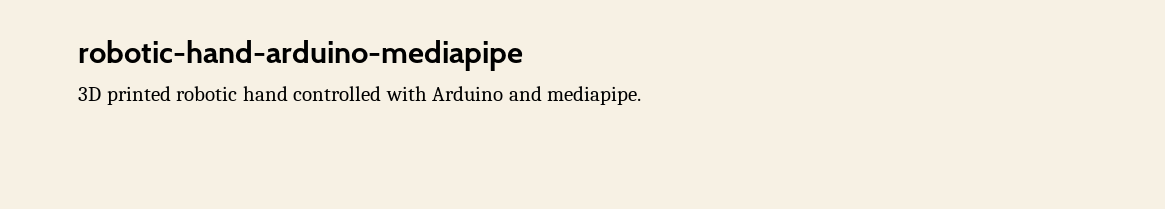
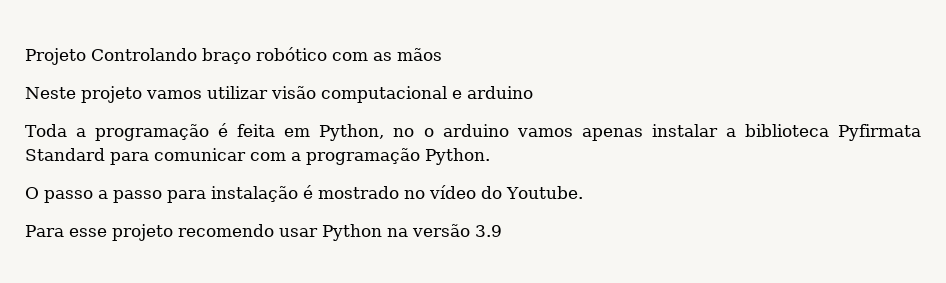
- robotic-hand-arduino-mediapipe
- 3D printed robotic hand controlled with Arduino and mediapipe.
+ Projeto Controlando braço robótico com as mãos
+ Neste projeto vamos utilizar visão computacional e arduino
+ Toda a programação é feita em Python, no o arduino vamos apenas instalar a biblioteca Pyfirmata Standard para comunicar com a programação Python.
+ O passo a passo para instalação é mostrado no vídeo do Youtube.
+ Para esse projeto recomendo usar Python na versão 3.9

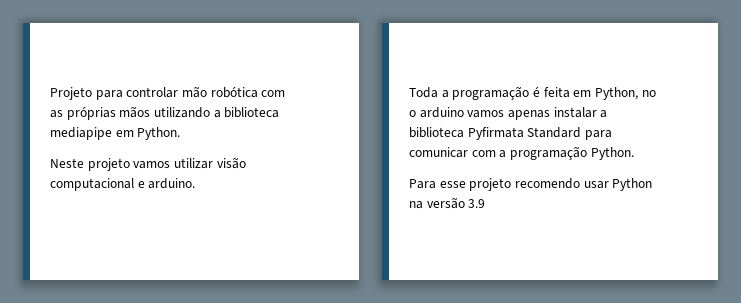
- Projeto Controlando braço robótico com as mãos
+ Projeto para controlar mão robótica com as próprias mãos utilizando a biblioteca mediapipe em Python.
- Neste projeto vamos utilizar visão computacional e arduino
+ Neste projeto vamos utilizar visão computacional e arduino.
- O passo a passo para instalação é mostrado no vídeo do Youtube.

